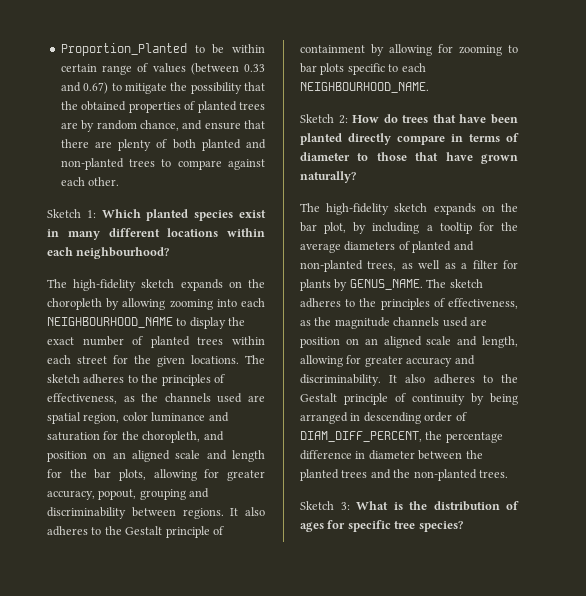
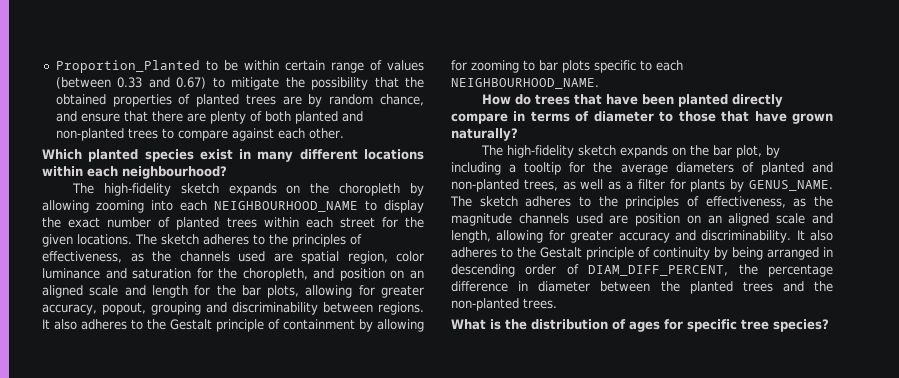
- Sketch 1: Which planted species exist in many different locations within each neighbourhood?
+ Which planted species exist in many different locations within each neighbourhood?
- Sketch 2: How do trees that have been planted directly compare in terms of diameter to those that have grown naturally?
+ How do trees that have been planted directly compare in terms of diameter to those that have grown naturally?
- Sketch 3: What is the distribution of ages for specific tree species?
+ What is the distribution of ages for specific tree species?

